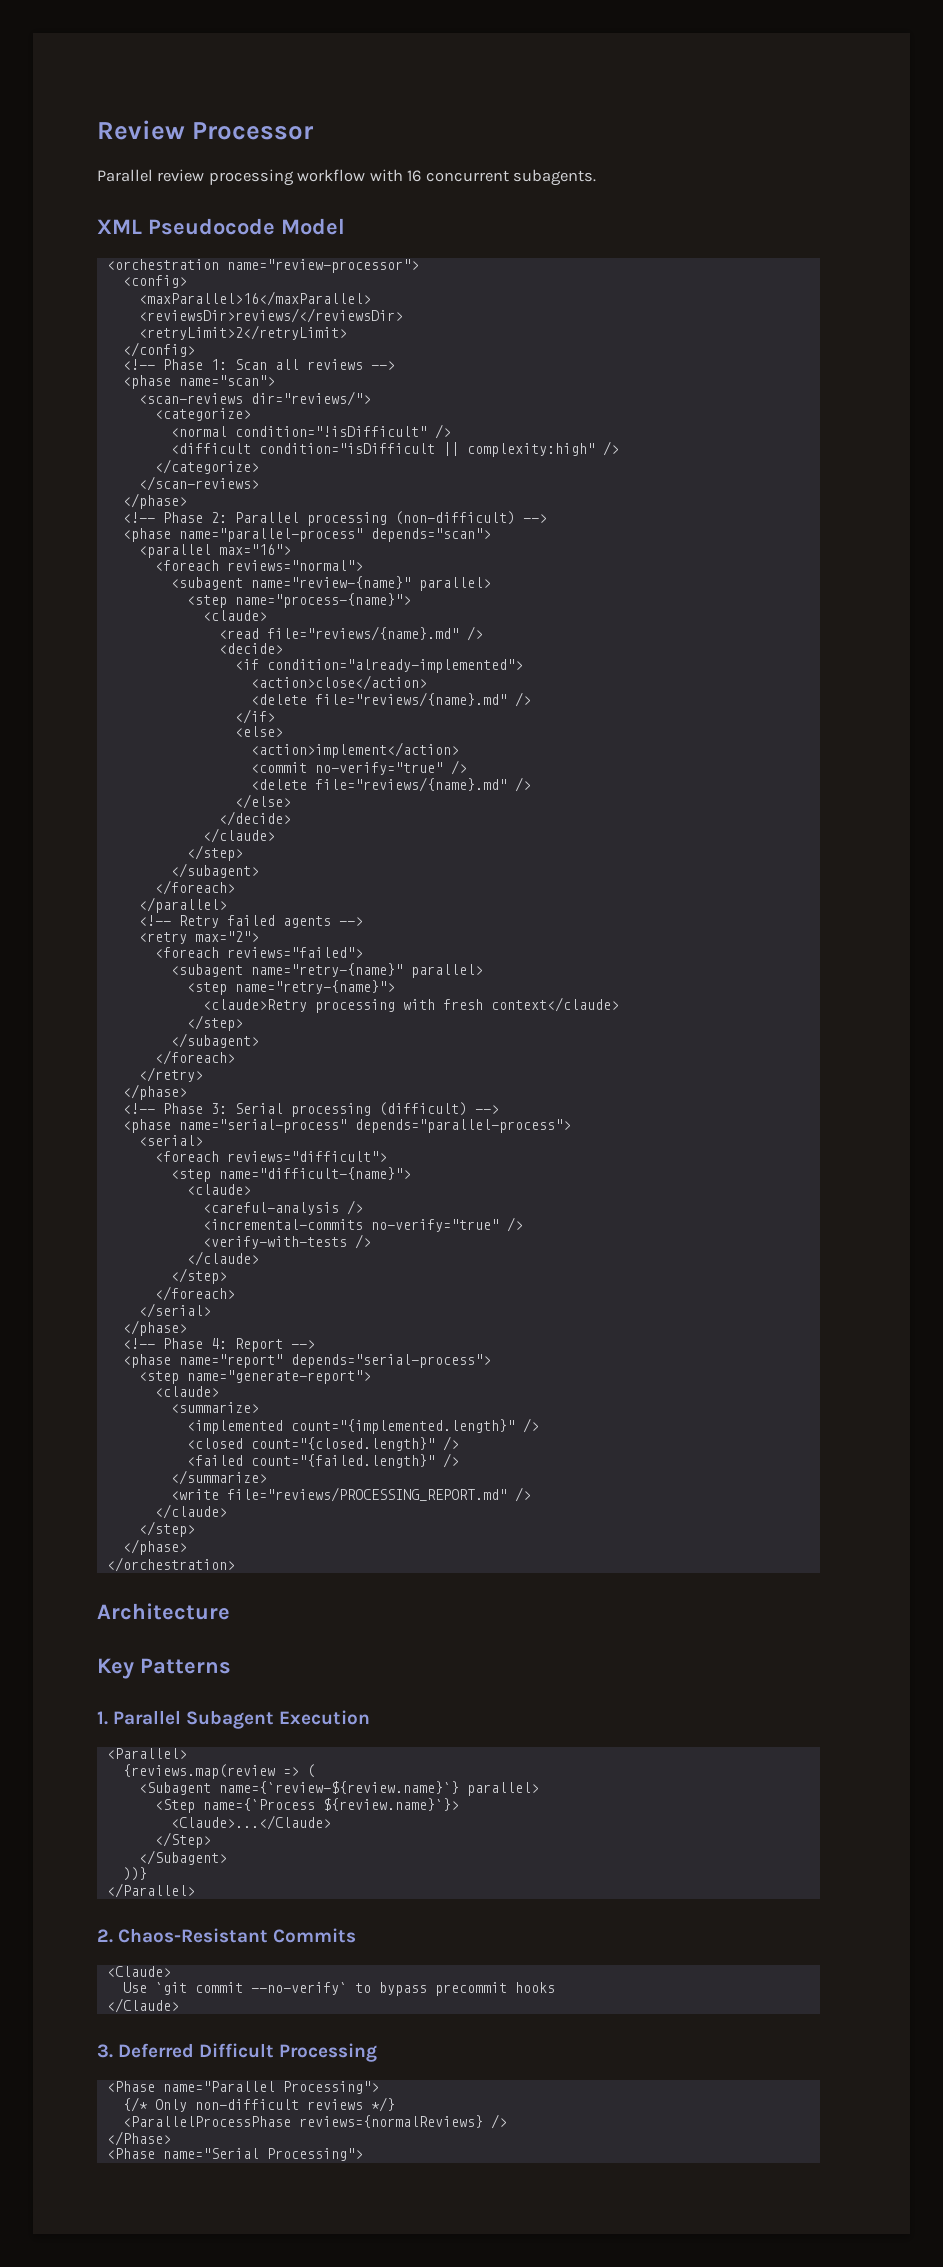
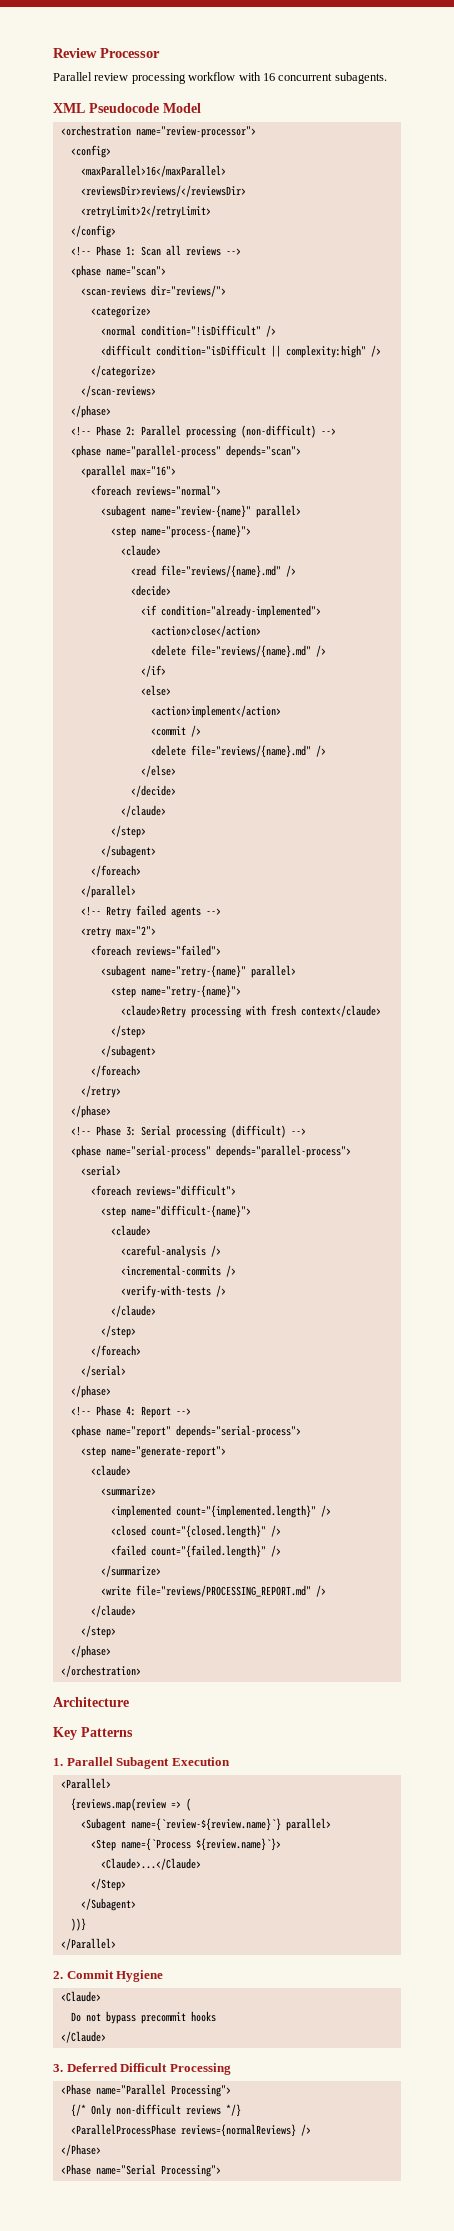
- <commit no-verify="true" />
+ <commit />
- <incremental-commits no-verify="true" />
+ <incremental-commits />
- 2. Chaos-Resistant Commits
+ 2. Commit Hygiene
- Use `git commit --no-verify` to bypass precommit hooks
+ Do not bypass precommit hooks

